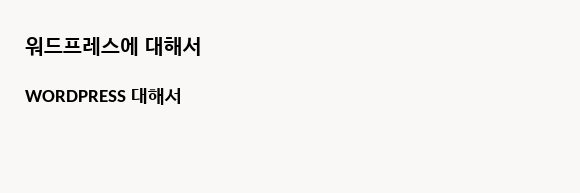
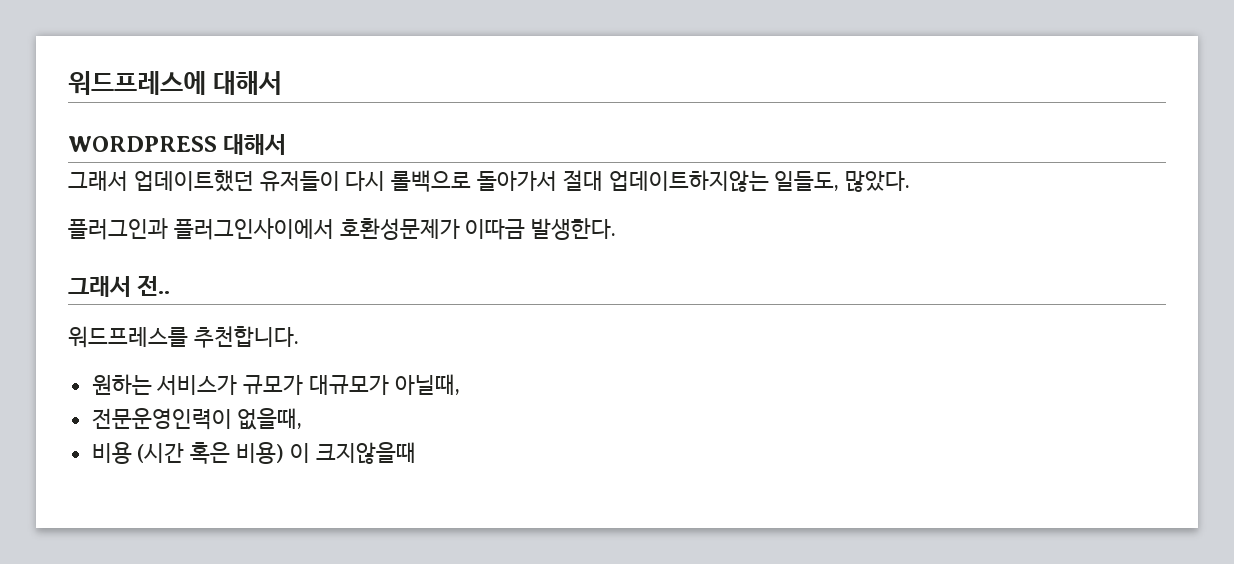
+ 그래서 업데이트했던 유저들이 다시 롤백으로 돌아가서 절대 업데이트하지않는 일들도, 많았다.
+ 플러그인과 플러그인사이에서 호환성문제가 이따금 발생한다.
+ 그래서 전..
+ 워드프레스를 추천합니다.
+ 원하는 서비스가 규모가 대규모가 아닐때,
+ 전문운영인력이 없을때,
+ 비용 (시간 혹은 비용) 이 크지않을때

